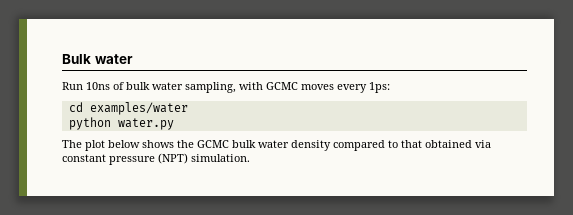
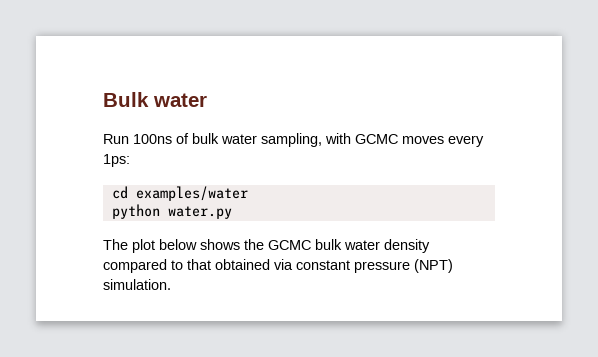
- Run 10ns of bulk water sampling, with GCMC moves every 1ps:
+ Run 100ns of bulk water sampling, with GCMC moves every 1ps:

